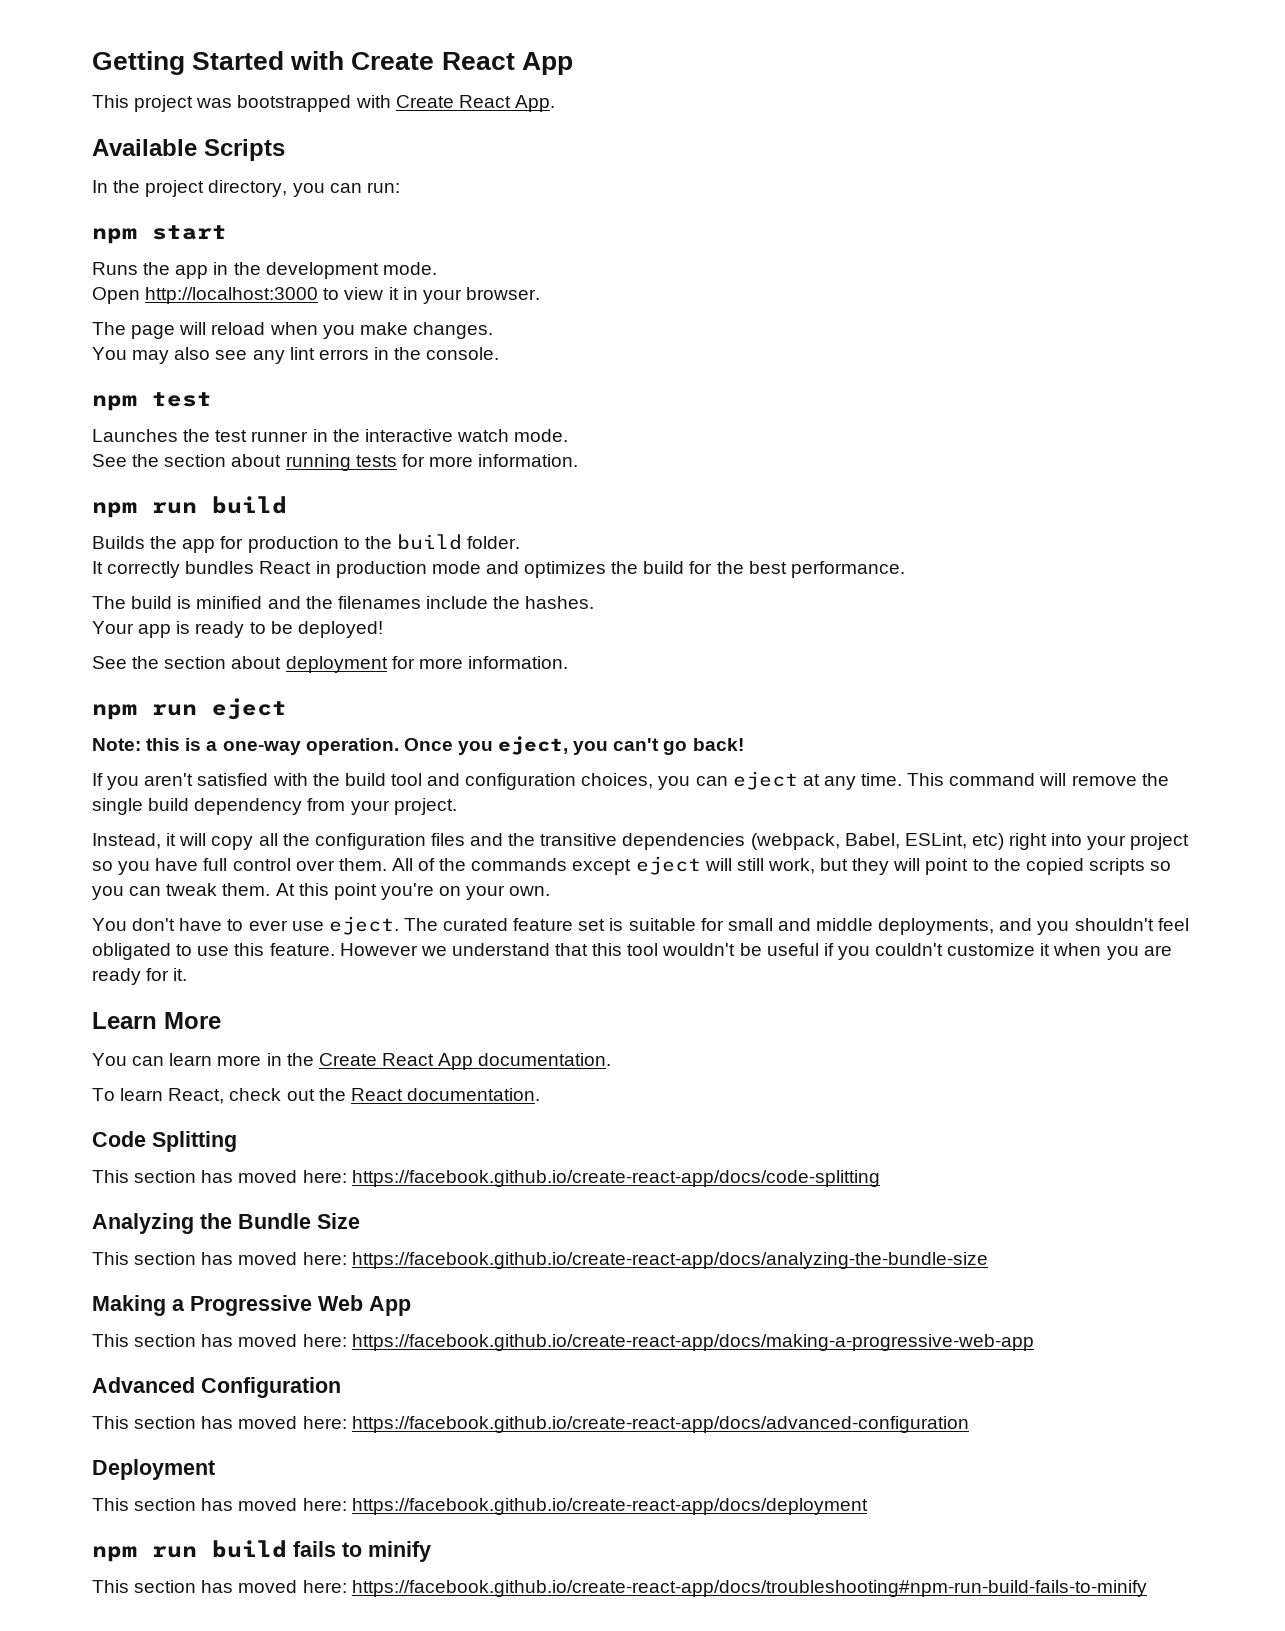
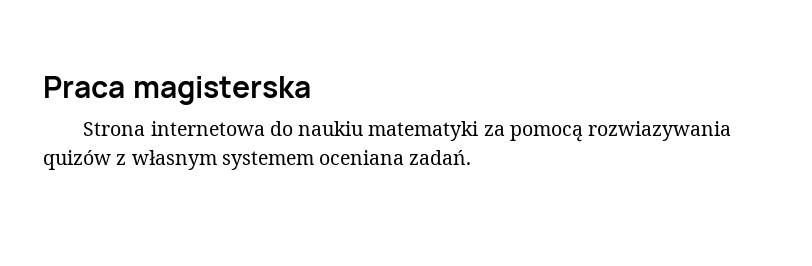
- Getting Started with Create React App
- This project was bootstrapped with Create React App.
- Available Scripts
- In the project directory, you can run:
- npm start
- Runs the app in the development mode.
- Open http://localhost:3000 to view it in your browser.
- The page will reload when you make changes.
- You may also see any lint errors in the console.
- npm test
- Launches the test runner in the interactive watch mode.
- See the section about running tests for more information.
- npm run build
- Builds the app for production to the build folder.
- It correctly bundles React in production mode and optimizes the build for the best performance.
- The build is minified and the filenames include the hashes.
- Your app is ready to be deployed!
- See the section about deployment for more information.
- npm run eject
- Note: this is a one-way operation. Once you eject, you can't go back!
- If you aren't satisfied with the build tool and configuration choices, you can eject at any time. This command will remove the single build dependency from your project.
- Instead, it will copy all the configuration files and the transitive dependencies (webpack, Babel, ESLint, etc) right into your project so you have full control over them. All of the commands except eject will still work, but they will point to the copied scripts so you can tweak them. At this point you're on your own.
- You don't have to ever use eject. The curated feature set is suitable for small and middle deployments, and you shouldn't feel obligated to use this feature. However we understand that this tool wouldn't be useful if you couldn't customize it when you are ready for it.
- Learn More
- You can learn more in the Create React App documentation.
- To learn React, check out the React documentation.
- Code Splitting
- This section has moved here: https://facebook.github.io/create-react-app/docs/code-splitting
- Analyzing the Bundle Size
- This section has moved here: https://facebook.github.io/create-react-app/docs/analyzing-the-bundle-size
- Making a Progressive Web App
- This section has moved here: https://facebook.github.io/create-react-app/docs/making-a-progressive-web-app
- Advanced Configuration
- This section has moved here: https://facebook.github.io/create-react-app/docs/advanced-configuration
- Deployment
- This section has moved here: https://facebook.github.io/create-react-app/docs/deployment
- npm run build fails to minify
- This section has moved here: https://facebook.github.io/create-react-app/docs/troubleshooting#npm-run-build-fails-to-minify
+ Praca magisterska
+ Strona internetowa do naukiu matematyki za pomocą rozwiazywania quizów z własnym systemem oceniana zadań.

